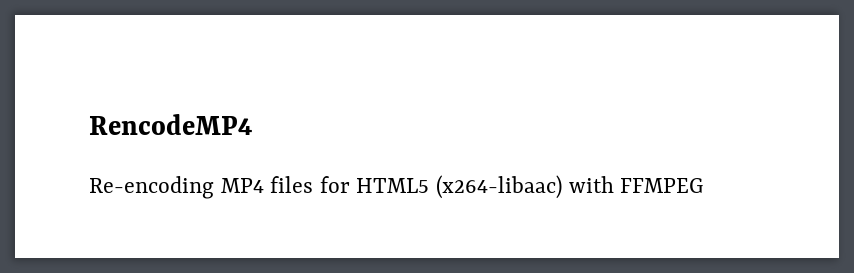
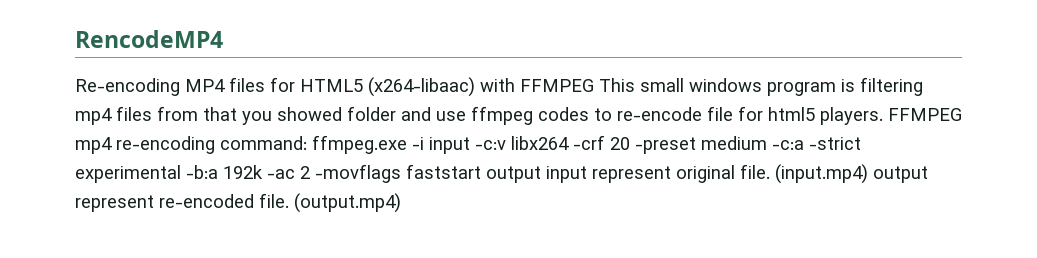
- Re-encoding MP4 files for HTML5 (x264-libaac) with FFMPEG
+ Re-encoding MP4 files for HTML5 (x264-libaac) with FFMPEG This small windows program is filtering mp4 files from that you showed folder and use ffmpeg codes to re-encode file for html5 players. FFMPEG mp4 re-encoding command: ffmpeg.exe -i input -c:v libx264 -crf 20 -preset medium -c:a -strict experimental -b:a 192k -ac 2 -movflags faststart output input represent original file. (input.mp4) output represent re-encoded file. (output.mp4)

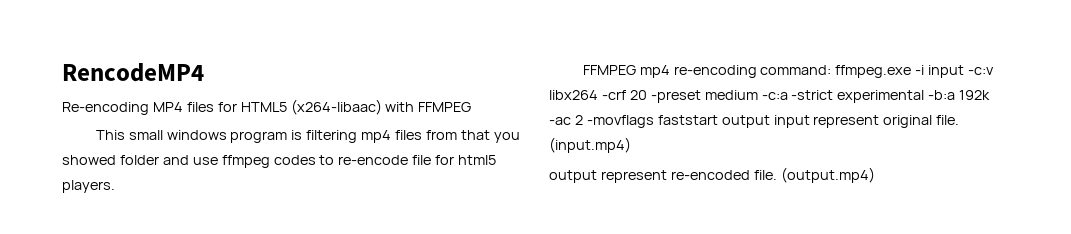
- Re-encoding MP4 files for HTML5 (x264-libaac) with FFMPEG This small windows program is filtering mp4 files from that you showed folder and use ffmpeg codes to re-encode file for html5 players. FFMPEG mp4 re-encoding command: ffmpeg.exe -i input -c:v libx264 -crf 20 -preset medium -c:a -strict experimental -b:a 192k -ac 2 -movflags faststart output input represent original file.
+ Re-encoding MP4 files for HTML5 (x264-libaac) with FFMPEG
+ This small windows program is filtering mp4 files from that you showed folder and use ffmpeg codes to re-encode file for html5 players.
+ FFMPEG mp4 re-encoding command: ffmpeg.exe -i input -c:v libx264 -crf 20 -preset medium -c:a -strict experimental -b:a 192k -ac 2 -movflags faststart output input represent original file.
- (input.mp4) output represent re-encoded file.
+ (input.mp4)
+ output represent re-encoded file.

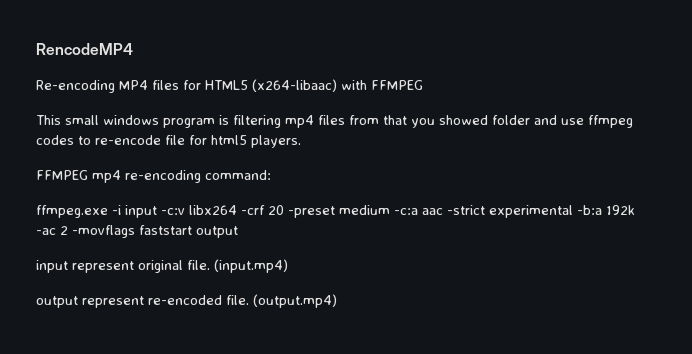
- FFMPEG mp4 re-encoding command: ffmpeg.exe -i input -c:v libx264 -crf 20 -preset medium -c:a -strict experimental -b:a 192k -ac 2 -movflags faststart output input represent original file.
+ FFMPEG mp4 re-encoding command:
+ ffmpeg.exe -i input -c:v libx264 -crf 20 -preset medium -c:a aac -strict experimental -b:a 192k -ac 2 -movflags faststart output
+ input represent original file.

